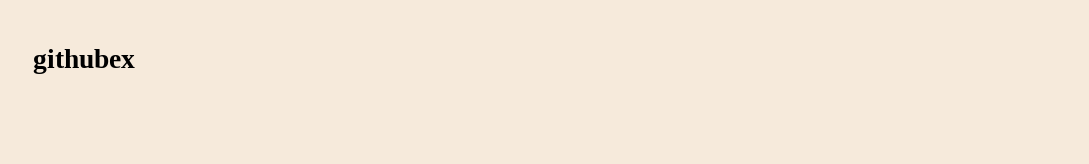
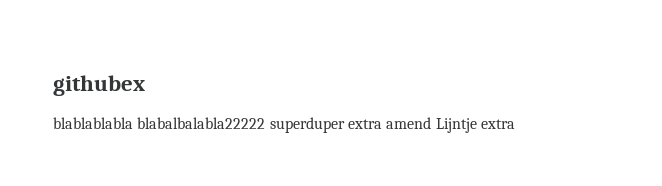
+ blablablabla blabalbalabla22222 superduper extra amend Lijntje extra

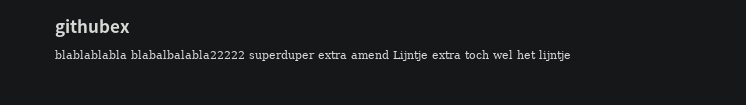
- blablablabla blabalbalabla22222 superduper extra amend Lijntje extra
+ blablablabla blabalbalabla22222 superduper extra amend Lijntje extra toch wel het lijntje

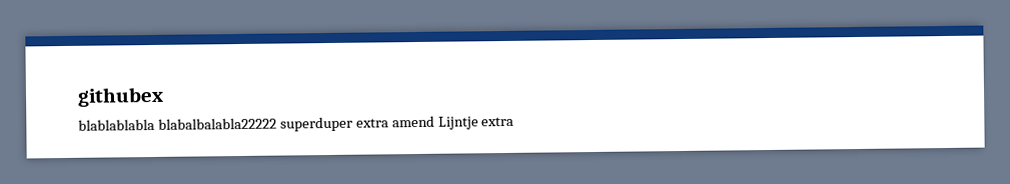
- blablablabla blabalbalabla22222 superduper extra amend Lijntje extra toch wel het lijntje
+ blablablabla blabalbalabla22222 superduper extra amend Lijntje extra

